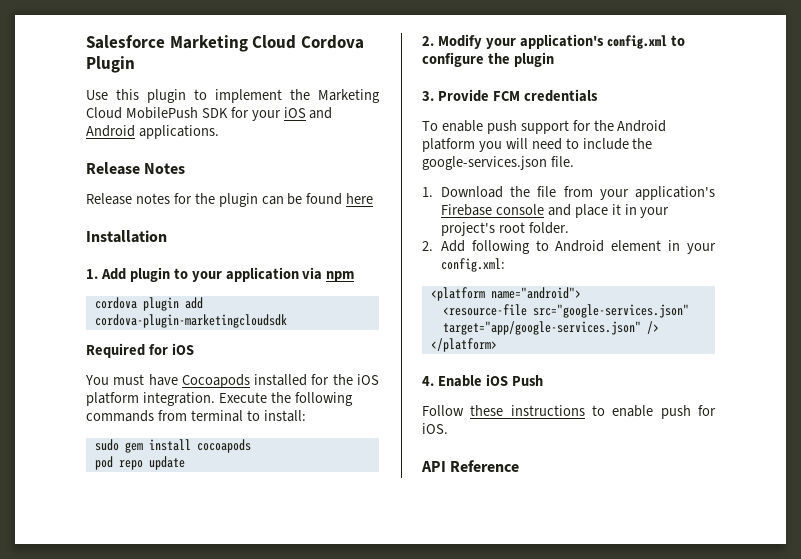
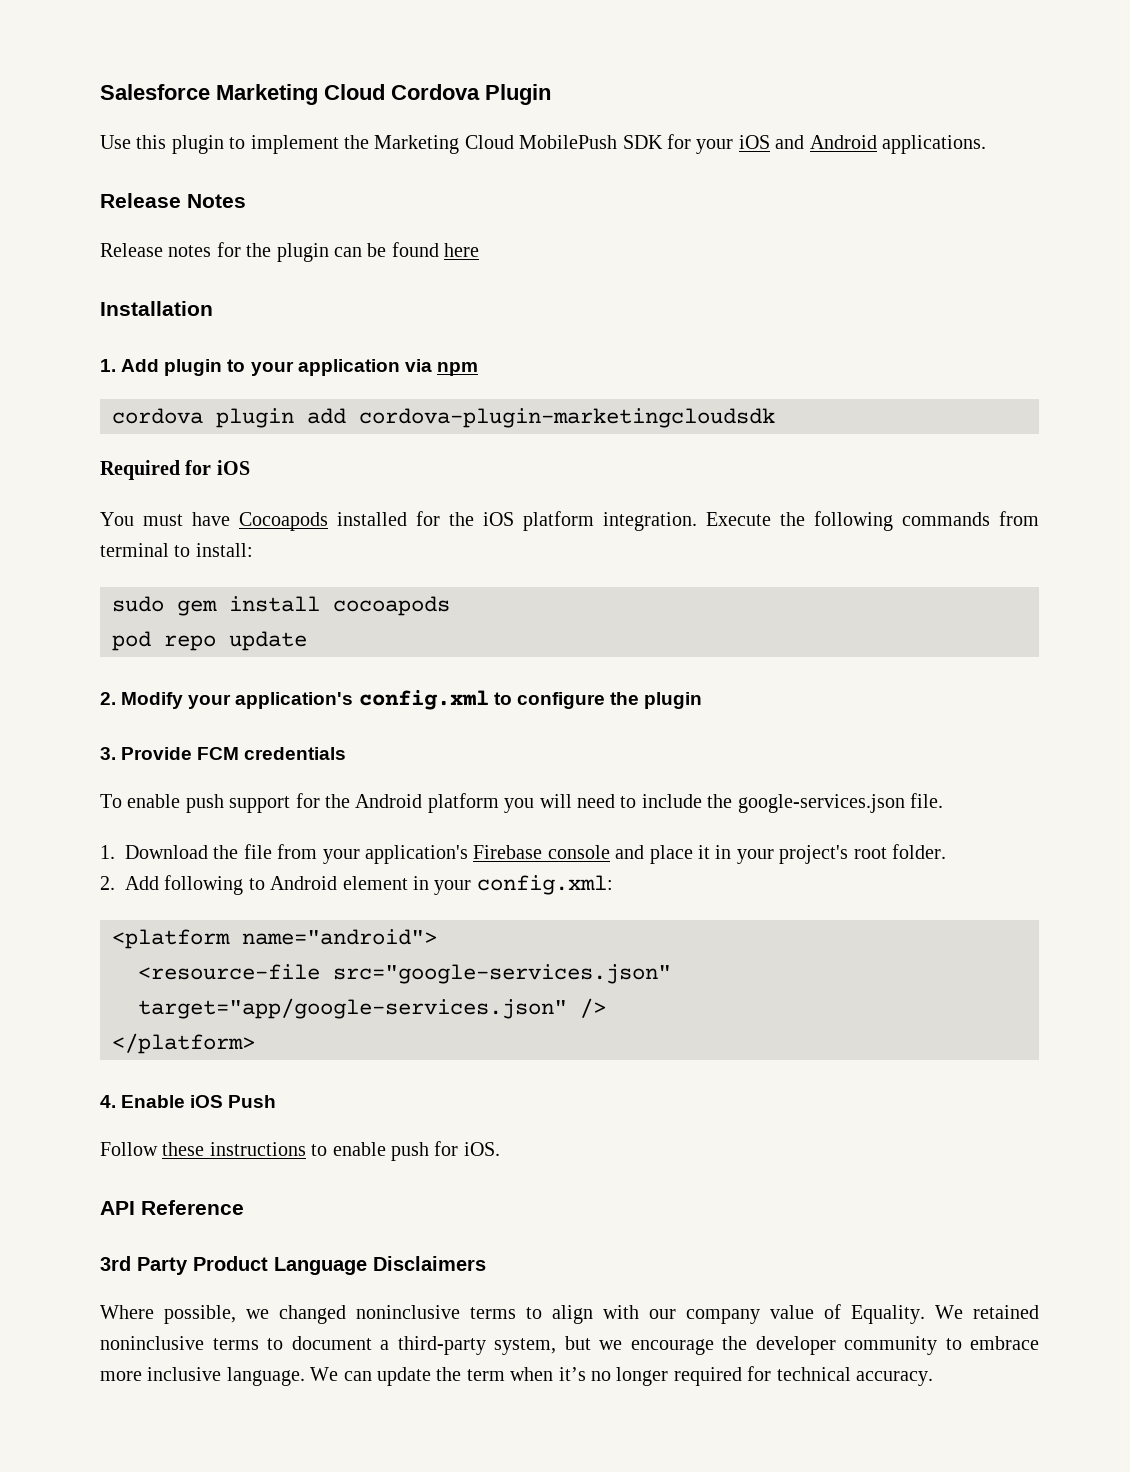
+ 3rd Party Product Language Disclaimers
+ Where possible, we changed noninclusive terms to align with our company value of Equality. We retained noninclusive terms to document a third-party system, but we encourage the developer community to embrace more inclusive language. We can update the term when it’s no longer required for technical accuracy.

